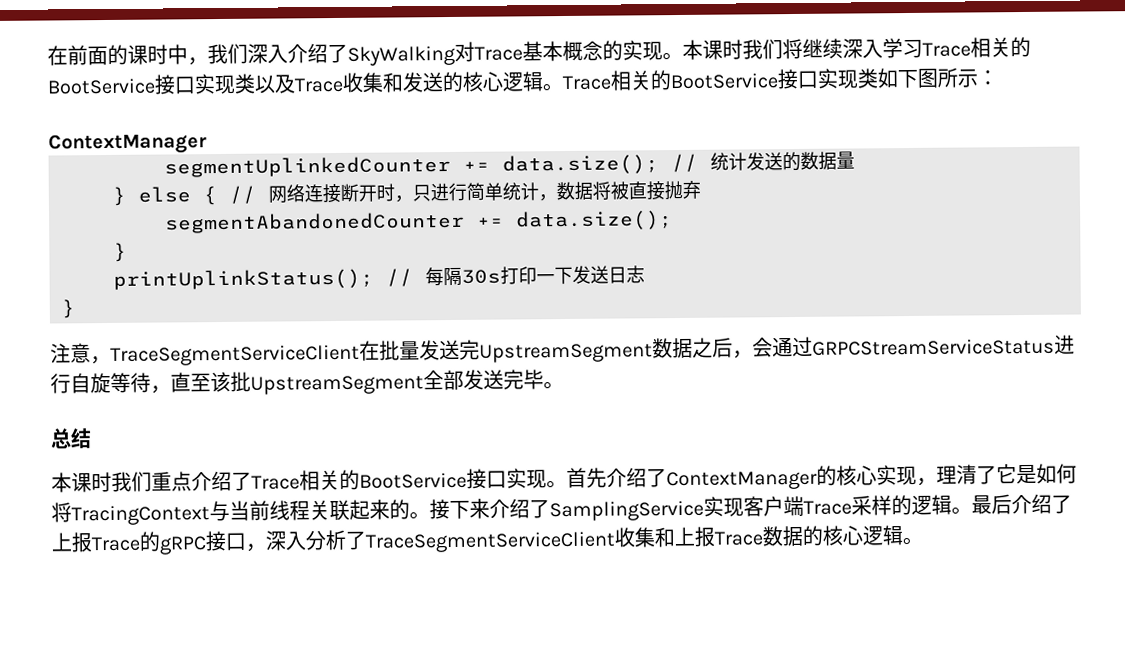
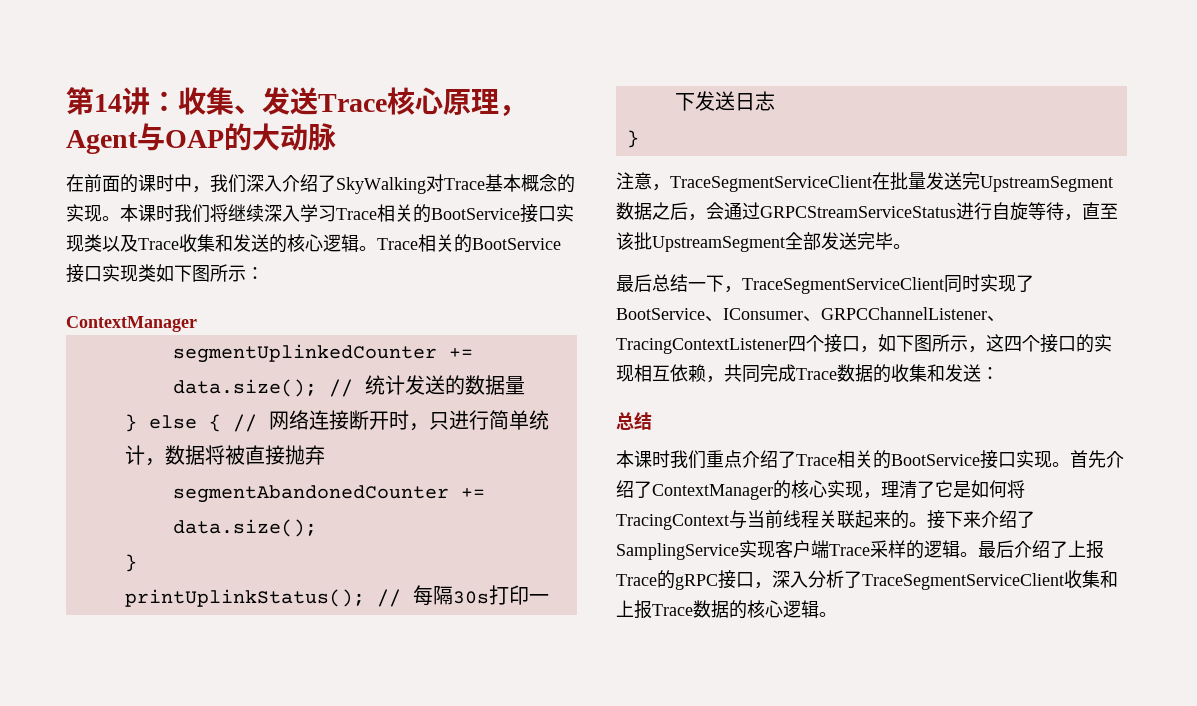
+ 第14讲：收集、发送Trace核心原理，Agent与OAP的大动脉
+ 最后总结一下，TraceSegmentServiceClient同时实现了BootService、IConsumer、GRPCChannelListener、TracingContextListener四个接口，如下图所示，这四个接口的实现相互依赖，共同完成Trace数据的收集和发送：

